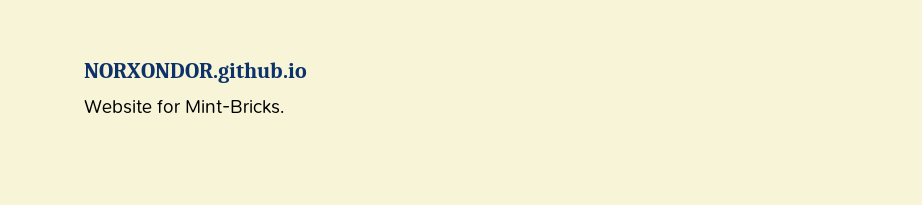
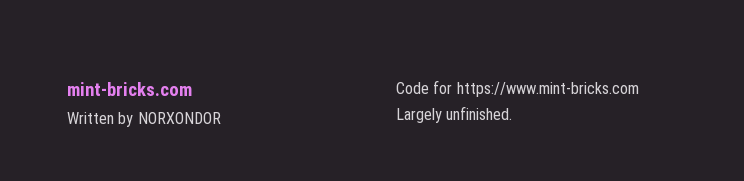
- NORXONDOR.github.io
- Website for Mint-Bricks.
+ mint-bricks.com
+ Written by NORXONDOR
+ Code for https://www.mint-bricks.com
+ Largely unfinished.

